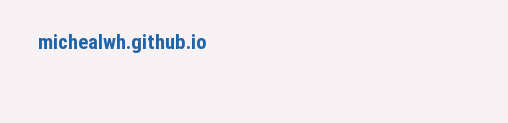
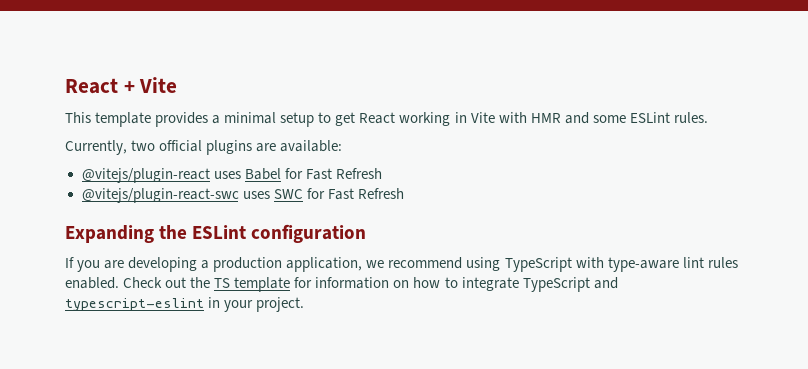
- michealwh.github.io
+ React + Vite
+ This template provides a minimal setup to get React working in Vite with HMR and some ESLint rules.
+ Currently, two official plugins are available:
+ @vitejs/plugin-react uses Babel for Fast Refresh
+ @vitejs/plugin-react-swc uses SWC for Fast Refresh
+ Expanding the ESLint configuration
+ If you are developing a production application, we recommend using TypeScript with type-aware lint rules enabled. Check out the TS template for information on how to integrate TypeScript and typescript-eslint in your project.

